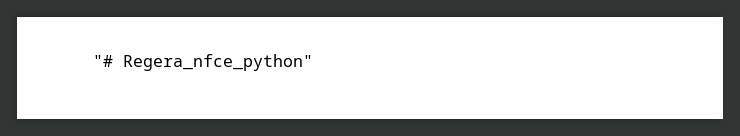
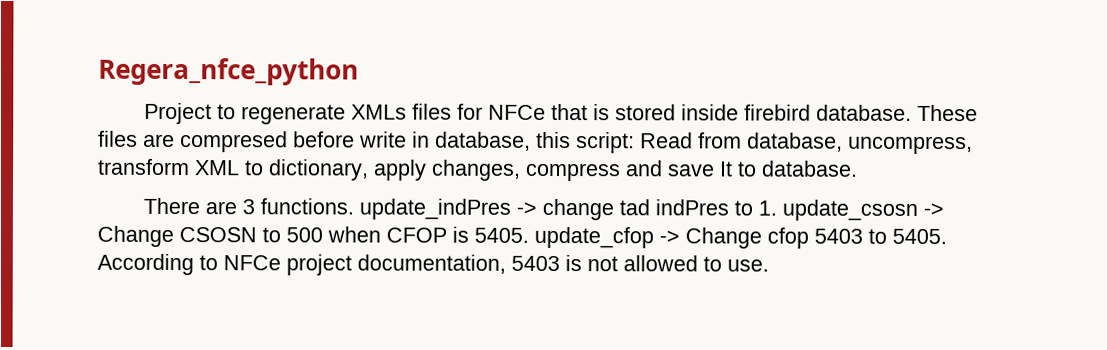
- "# Regera_nfce_python"
+ Regera_nfce_python
+ Project to regenerate XMLs files for NFCe that is stored inside firebird database. These files are compresed before write in database, this script: Read from database, uncompress, transform XML to dictionary, apply changes, compress and save It to database.
+ There are 3 functions. update_indPres -> change tad indPres to 1. update_csosn -> Change CSOSN to 500 when CFOP is 5405. update_cfop -> Change cfop 5403 to 5405. According to NFCe project documentation, 5403 is not allowed to use.

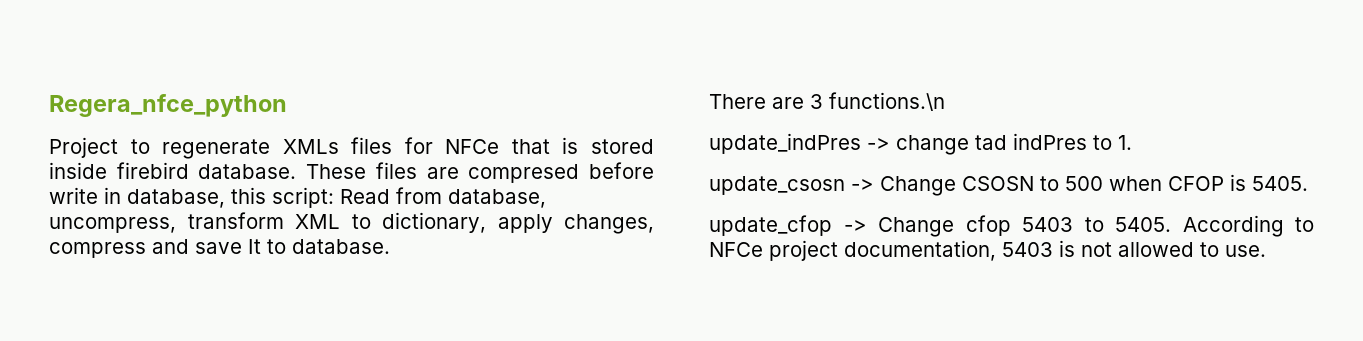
- There are 3 functions. update_indPres -> change tad indPres to 1. update_csosn -> Change CSOSN to 500 when CFOP is 5405. update_cfop -> Change cfop 5403 to 5405.
+ There are 3 functions.\n
+ update_indPres -> change tad indPres to 1.
+ update_csosn -> Change CSOSN to 500 when CFOP is 5405.
+ update_cfop -> Change cfop 5403 to 5405.

